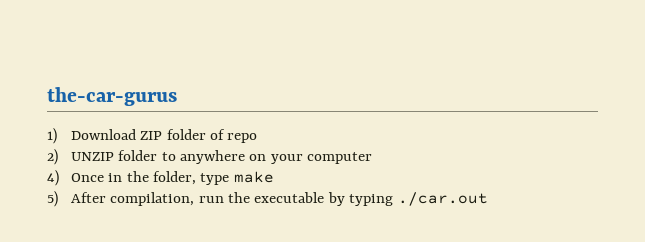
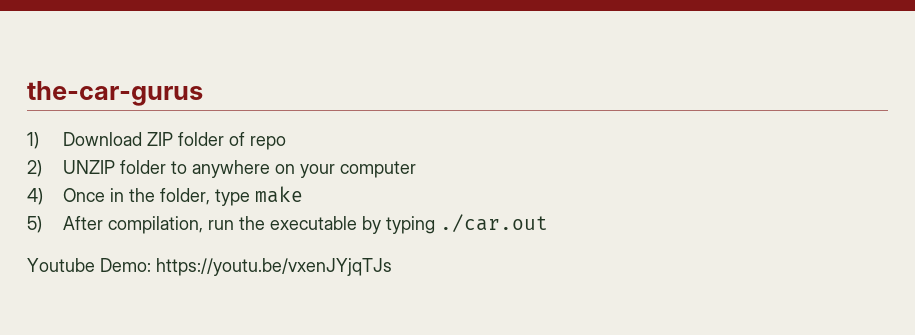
+ Youtube Demo: https://youtu.be/vxenJYjqTJs

